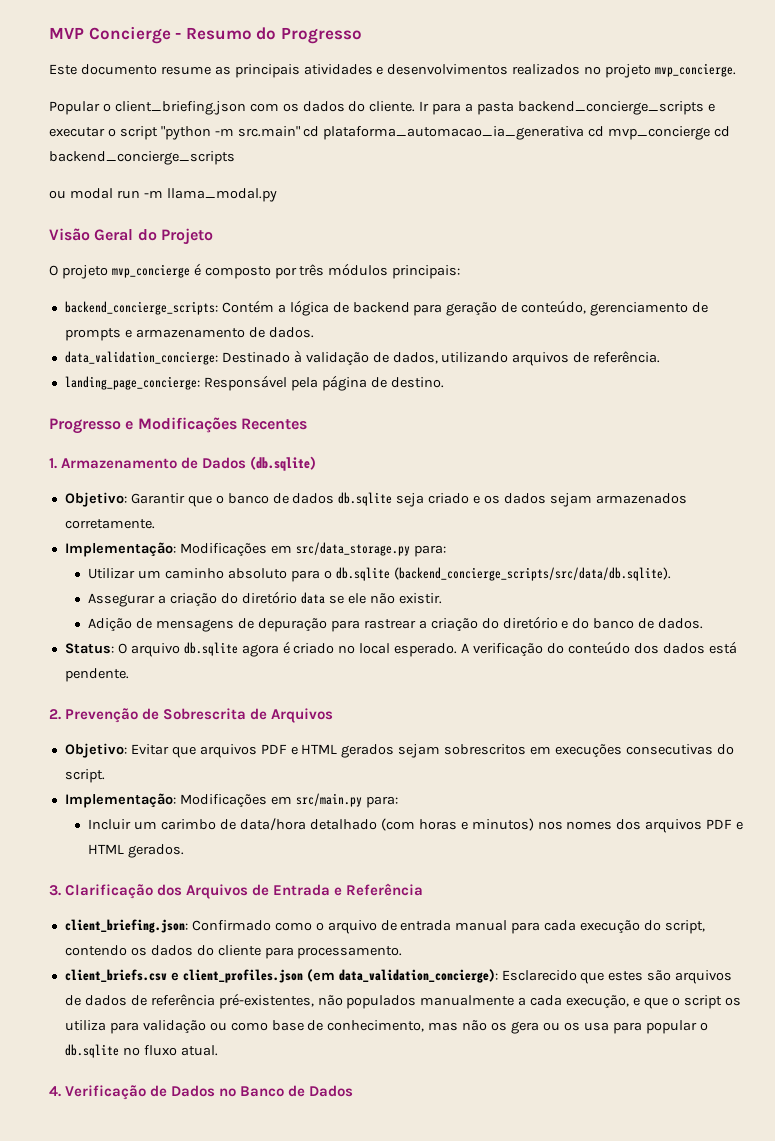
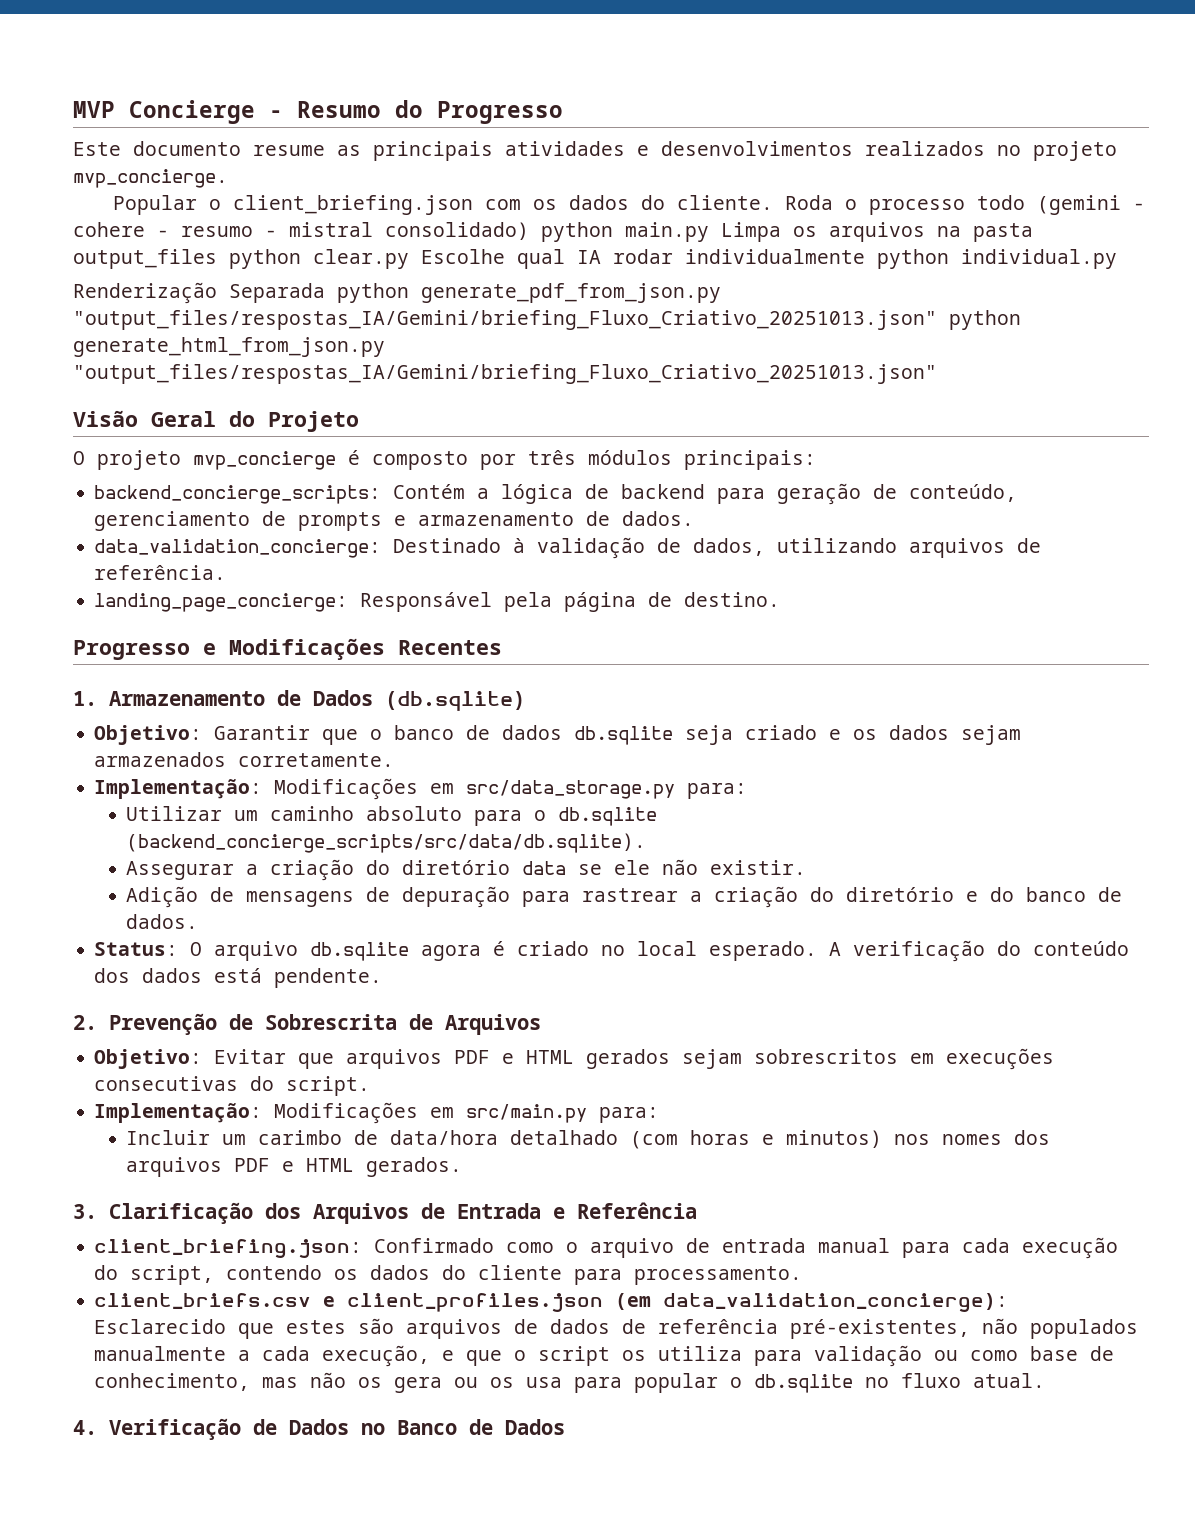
- Ir para a pasta backend_concierge_scripts e executar o script "python -m src.main" cd plataforma_automacao_ia_generativa cd mvp_concierge cd backend_concierge_scripts
- ou modal run -m llama_modal.py
+ Roda o processo todo (gemini - cohere - resumo - mistral consolidado) python main.py Limpa os arquivos na pasta output_files python clear.py Escolhe qual IA rodar individualmente python individual.py
+ Renderização Separada python generate_pdf_from_json.py "output_files/respostas_IA/Gemini/briefing_Fluxo_Criativo_20251013.json" python generate_html_from_json.py "output_files/respostas_IA/Gemini/briefing_Fluxo_Criativo_20251013.json"

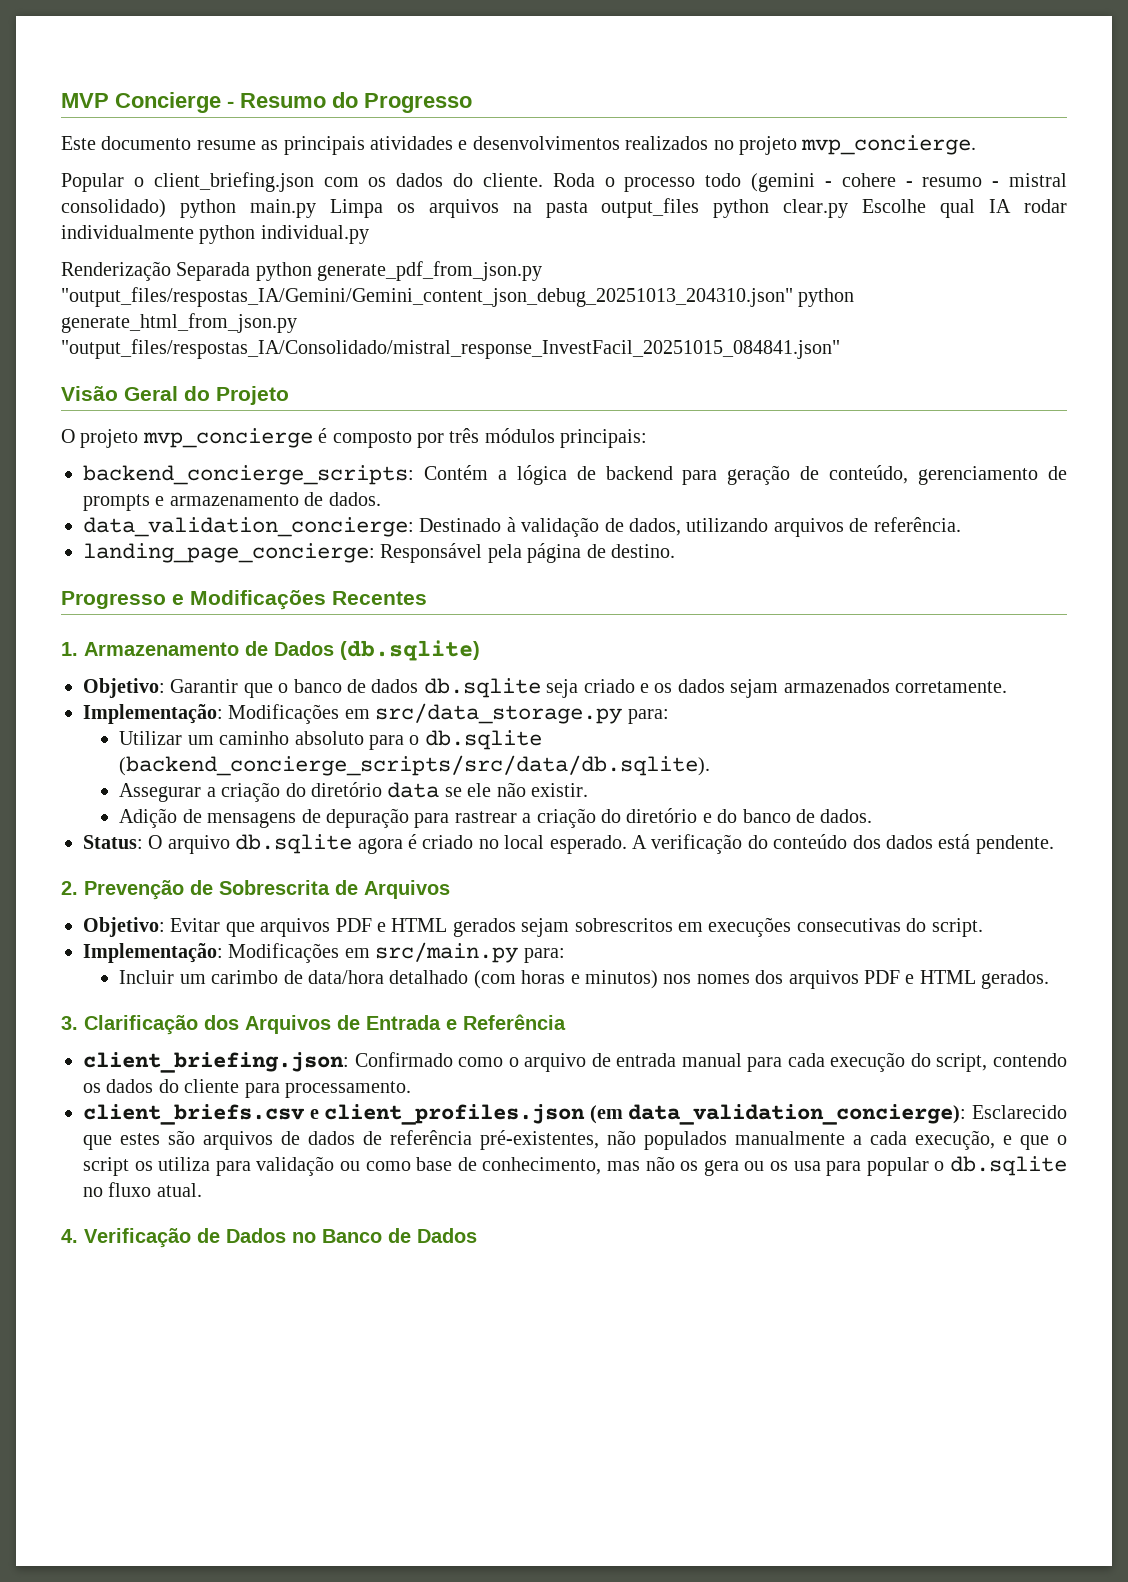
- Renderização Separada python generate_pdf_from_json.py "output_files/respostas_IA/Gemini/briefing_Fluxo_Criativo_20251013.json" python generate_html_from_json.py "output_files/respostas_IA/Gemini/briefing_Fluxo_Criativo_20251013.json"
+ Renderização Separada python generate_pdf_from_json.py "output_files/respostas_IA/Gemini/Gemini_content_json_debug_20251013_204310.json" python generate_html_from_json.py "output_files/respostas_IA/Consolidado/mistral_response_InvestFacil_20251015_084841.json"

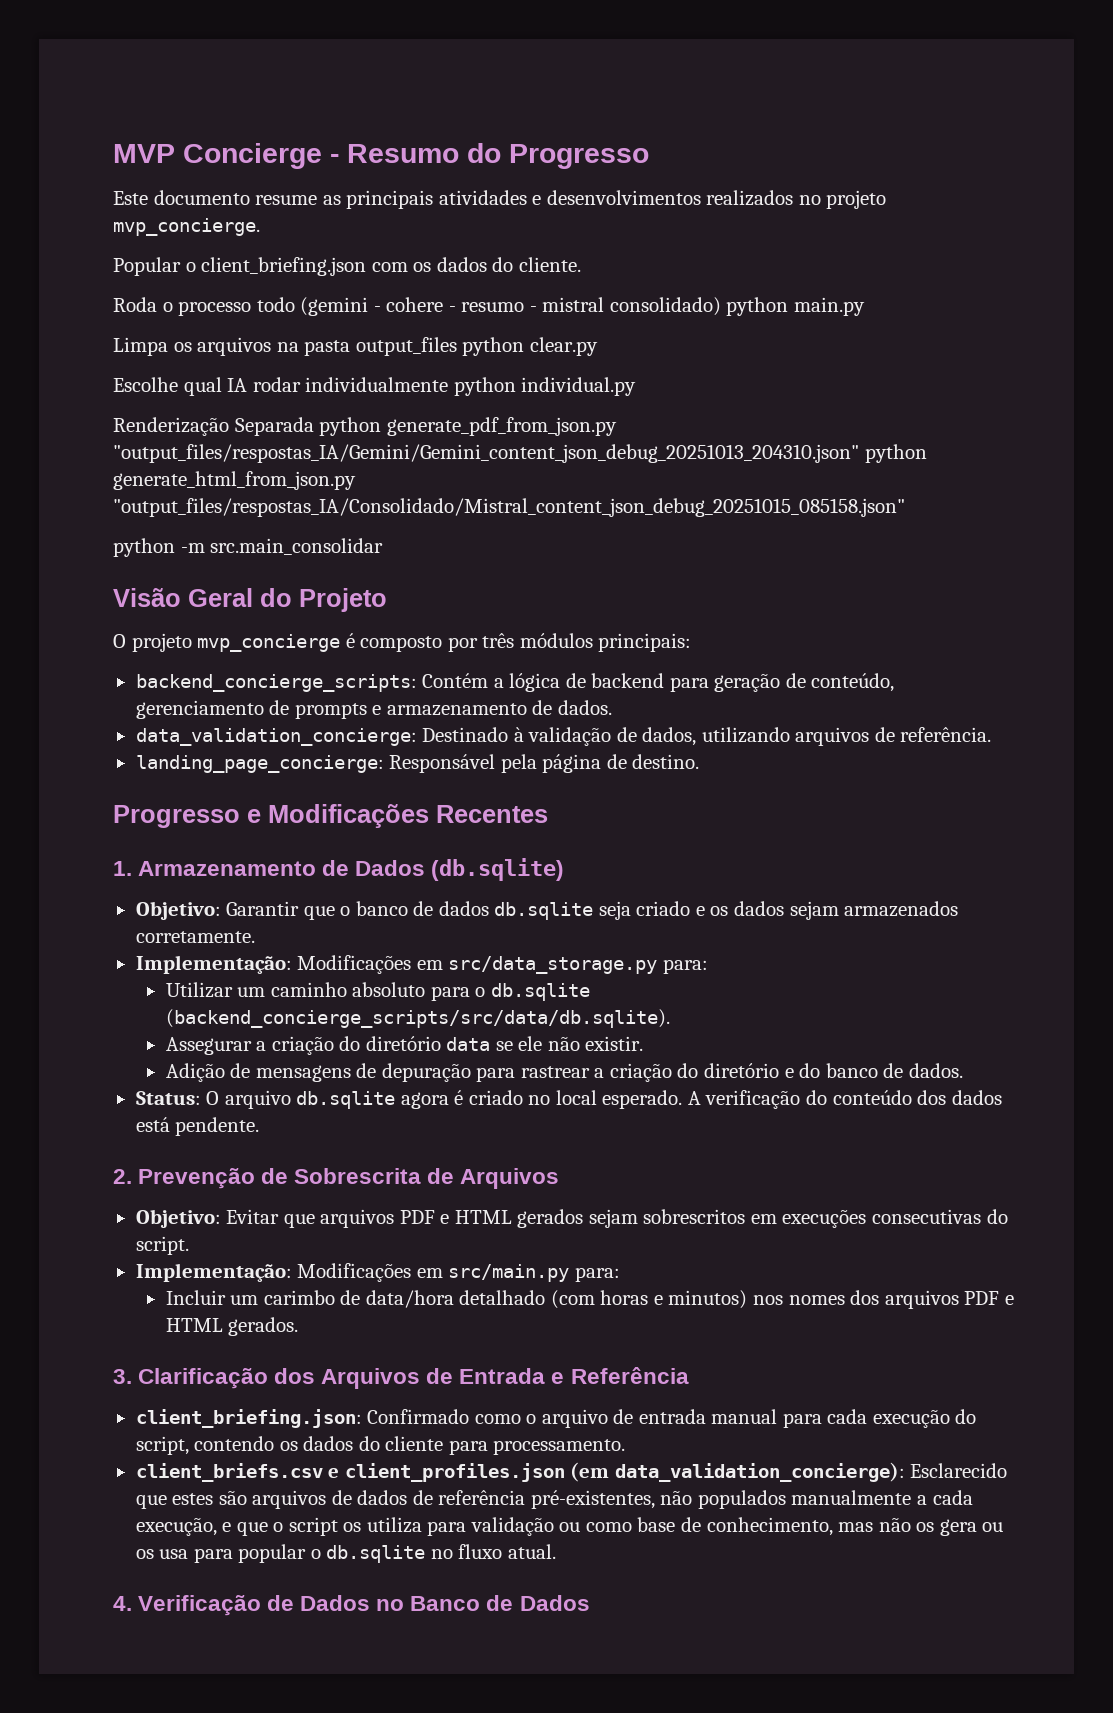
- Popular o client_briefing.json com os dados do cliente. Roda o processo todo (gemini - cohere - resumo - mistral consolidado) python main.py Limpa os arquivos na pasta output_files python clear.py Escolhe qual IA rodar individualmente python individual.py
+ Popular o client_briefing.json com os dados do cliente.
+ Roda o processo todo (gemini - cohere - resumo - mistral consolidado) python main.py
+ Limpa os arquivos na pasta output_files python clear.py
+ Escolhe qual IA rodar individualmente python individual.py
- Renderização Separada python generate_pdf_from_json.py "output_files/respostas_IA/Gemini/Gemini_content_json_debug_20251013_204310.json" python generate_html_from_json.py "output_files/respostas_IA/Consolidado/mistral_response_InvestFacil_20251015_084841.json"
+ Renderização Separada python generate_pdf_from_json.py "output_files/respostas_IA/Gemini/Gemini_content_json_debug_20251013_204310.json" python generate_html_from_json.py "output_files/respostas_IA/Consolidado/Mistral_content_json_debug_20251015_085158.json"
+ python -m src.main_consolidar

